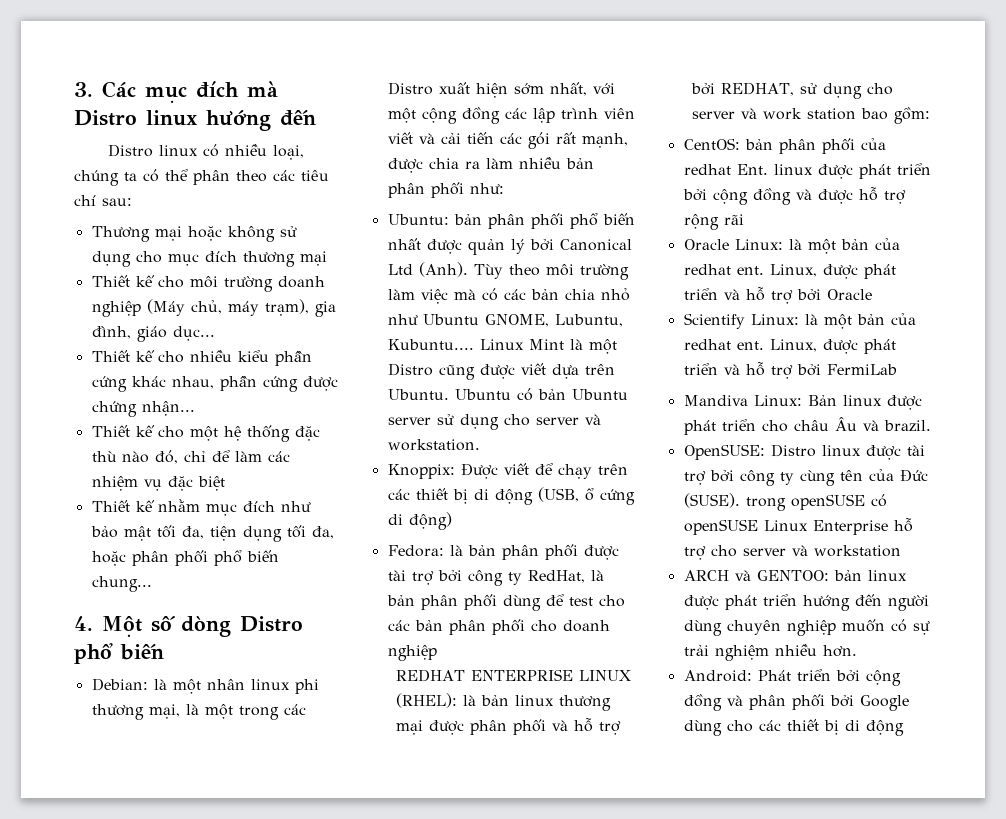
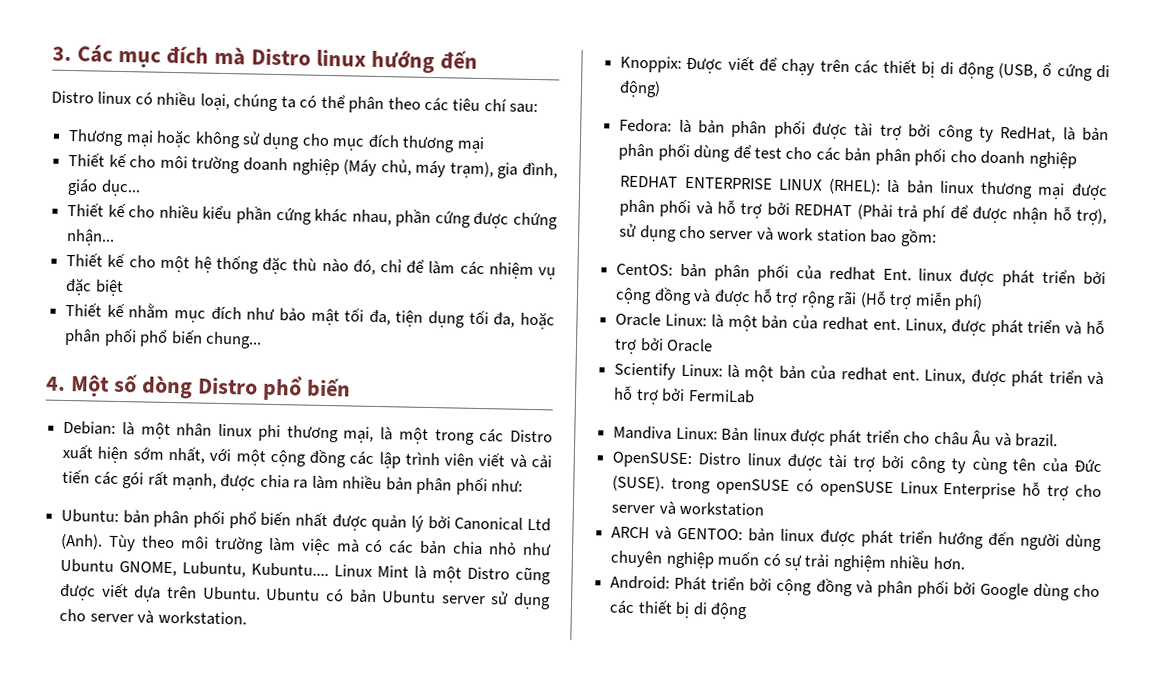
- REDHAT ENTERPRISE LINUX (RHEL): là bản linux thương mại được phân phối và hỗ trợ bởi REDHAT, sử dụng cho server và work station bao gồm:
+ REDHAT ENTERPRISE LINUX (RHEL): là bản linux thương mại được phân phối và hỗ trợ bởi REDHAT (Phải trả phí để được nhận hỗ trợ), sử dụng cho server và work station bao gồm:
- CentOS: bản phân phối của redhat Ent. linux được phát triển bởi cộng đồng và được hỗ trợ rộng rãi
+ CentOS: bản phân phối của redhat Ent. linux được phát triển bởi cộng đồng và được hỗ trợ rộng rãi (Hỗ trợ miễn phí)

